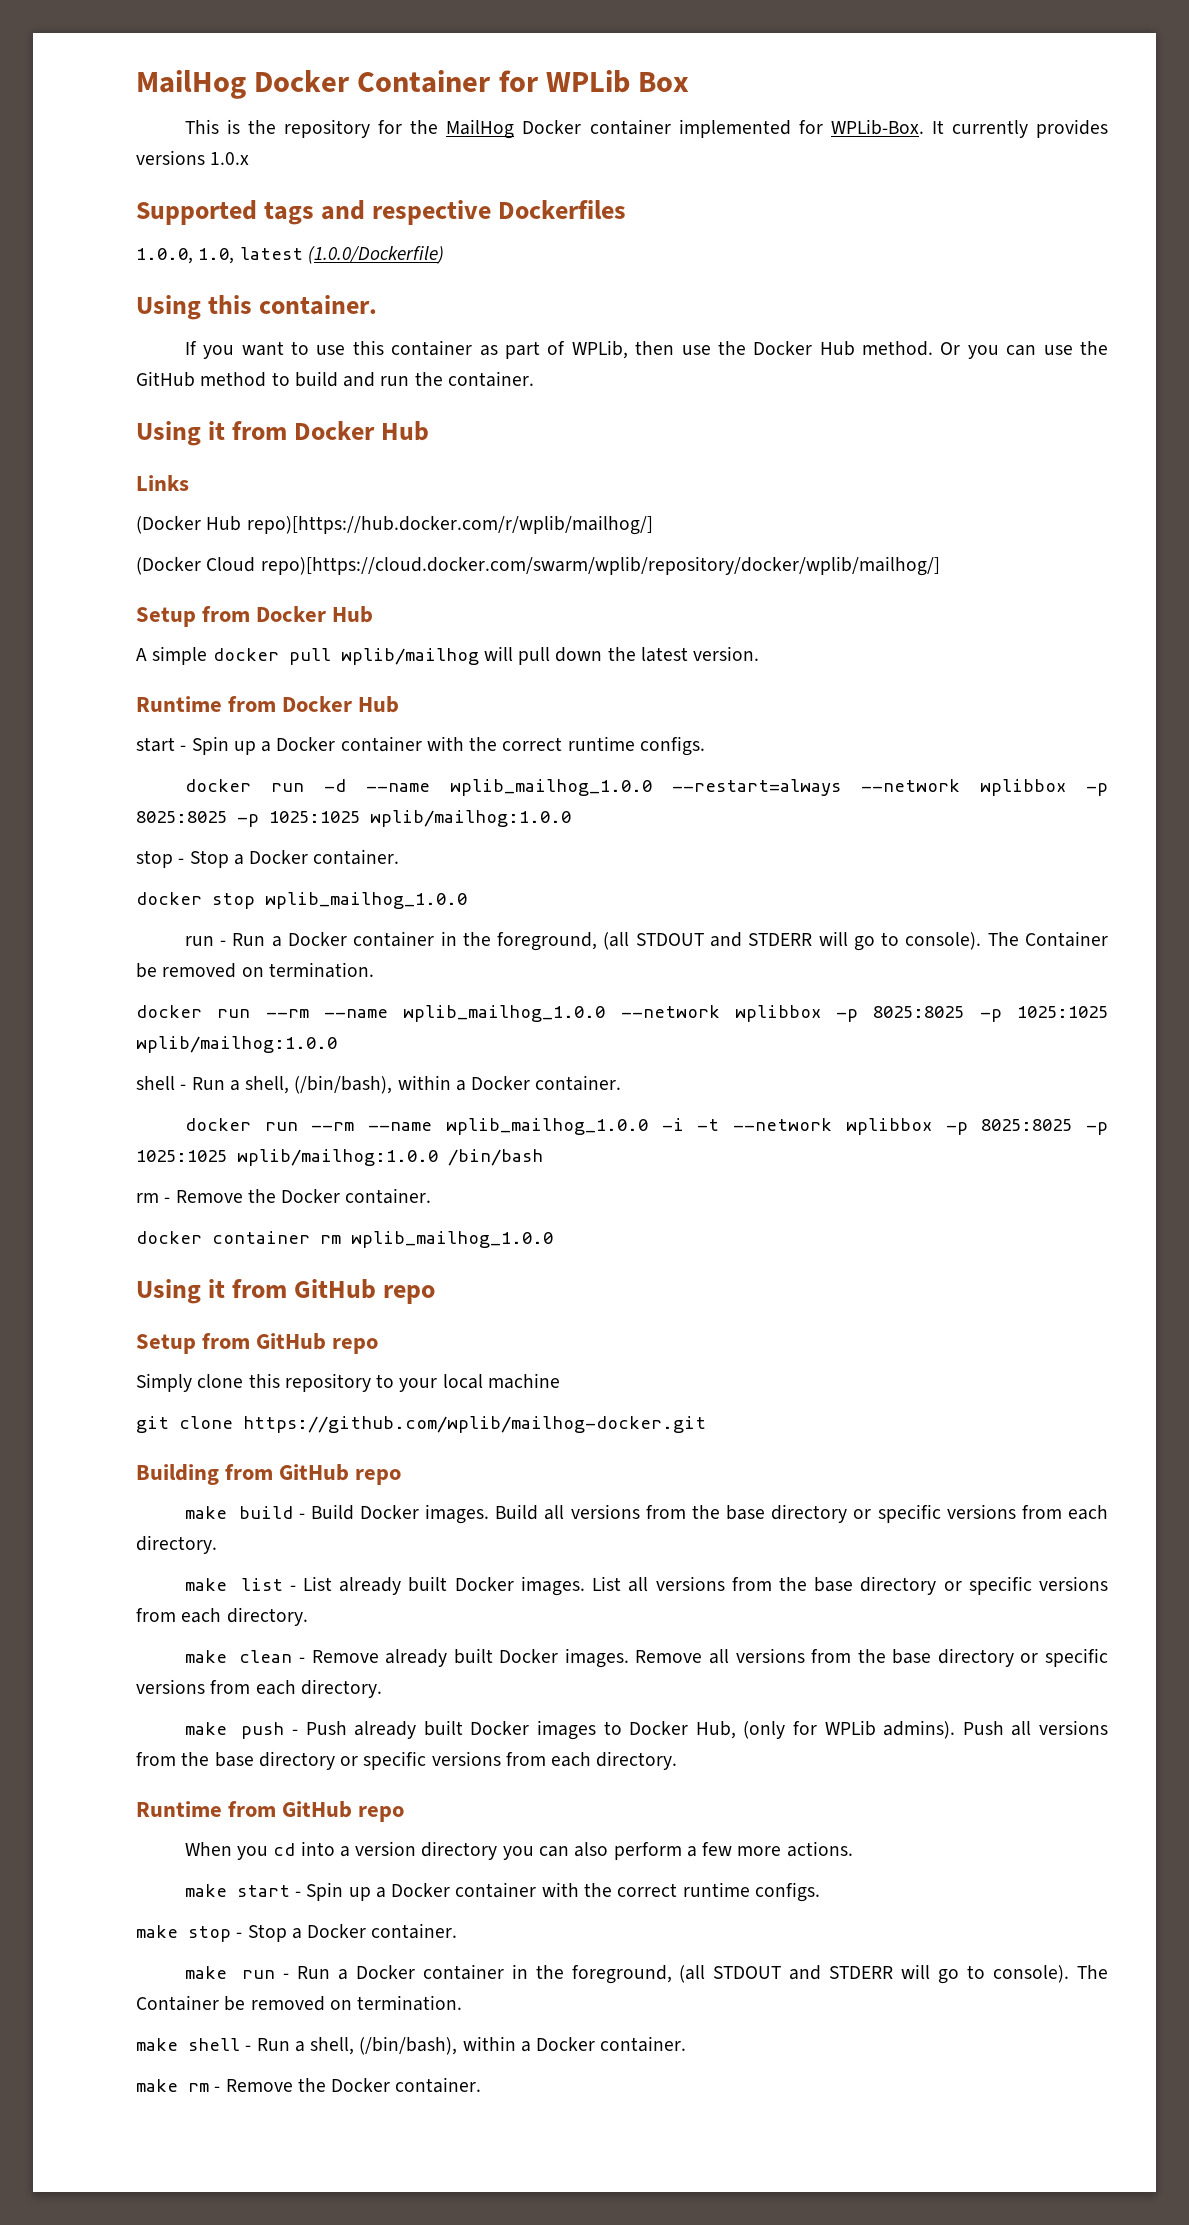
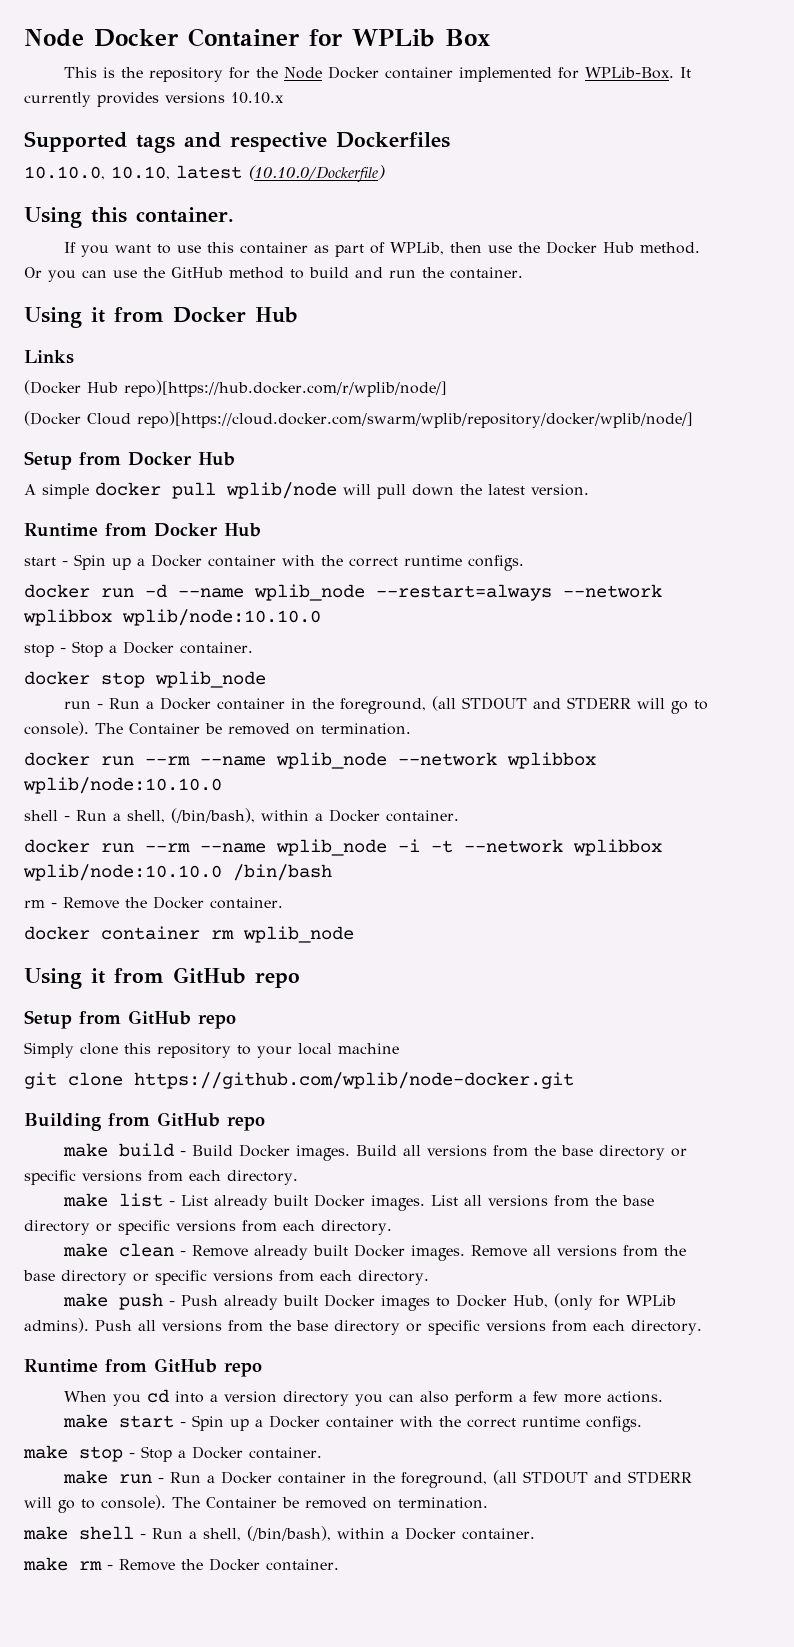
- MailHog Docker Container for WPLib Box
+ Node Docker Container for WPLib Box
- This is the repository for the MailHog Docker container implemented for WPLib-Box.
+ This is the repository for the Node Docker container implemented for WPLib-Box.
- It currently provides versions 1.0.x
+ It currently provides versions 10.10.x
- 1.0.0, 1.0, latest (1.0.0/Dockerfile)
+ 10.10.0, 10.10, latest (10.10.0/Dockerfile)
- (Docker Hub repo)[https://hub.docker.com/r/wplib/mailhog/]
+ (Docker Hub repo)[https://hub.docker.com/r/wplib/node/]
- (Docker Cloud repo)[https://cloud.docker.com/swarm/wplib/repository/docker/wplib/mailhog/]
+ (Docker Cloud repo)[https://cloud.docker.com/swarm/wplib/repository/docker/wplib/node/]
- A simple docker pull wplib/mailhog will pull down the latest version.
+ A simple docker pull wplib/node will pull down the latest version.
- docker run -d --name wplib_mailhog_1.0.0 --restart=always --network wplibbox -p 8025:8025 -p 1025:1025 wplib/mailhog:1.0.0
+ docker run -d --name wplib_node --restart=always --network wplibbox wplib/node:10.10.0
- docker stop wplib_mailhog_1.0.0
+ docker stop wplib_node
- docker run --rm --name wplib_mailhog_1.0.0 --network wplibbox -p 8025:8025 -p 1025:1025 wplib/mailhog:1.0.0
+ docker run --rm --name wplib_node --network wplibbox wplib/node:10.10.0
- docker run --rm --name wplib_mailhog_1.0.0 -i -t --network wplibbox -p 8025:8025 -p 1025:1025 wplib/mailhog:1.0.0 /bin/bash
+ docker run --rm --name wplib_node -i -t --network wplibbox wplib/node:10.10.0 /bin/bash
- docker container rm wplib_mailhog_1.0.0
+ docker container rm wplib_node
- git clone https://github.com/wplib/mailhog-docker.git
+ git clone https://github.com/wplib/node-docker.git

